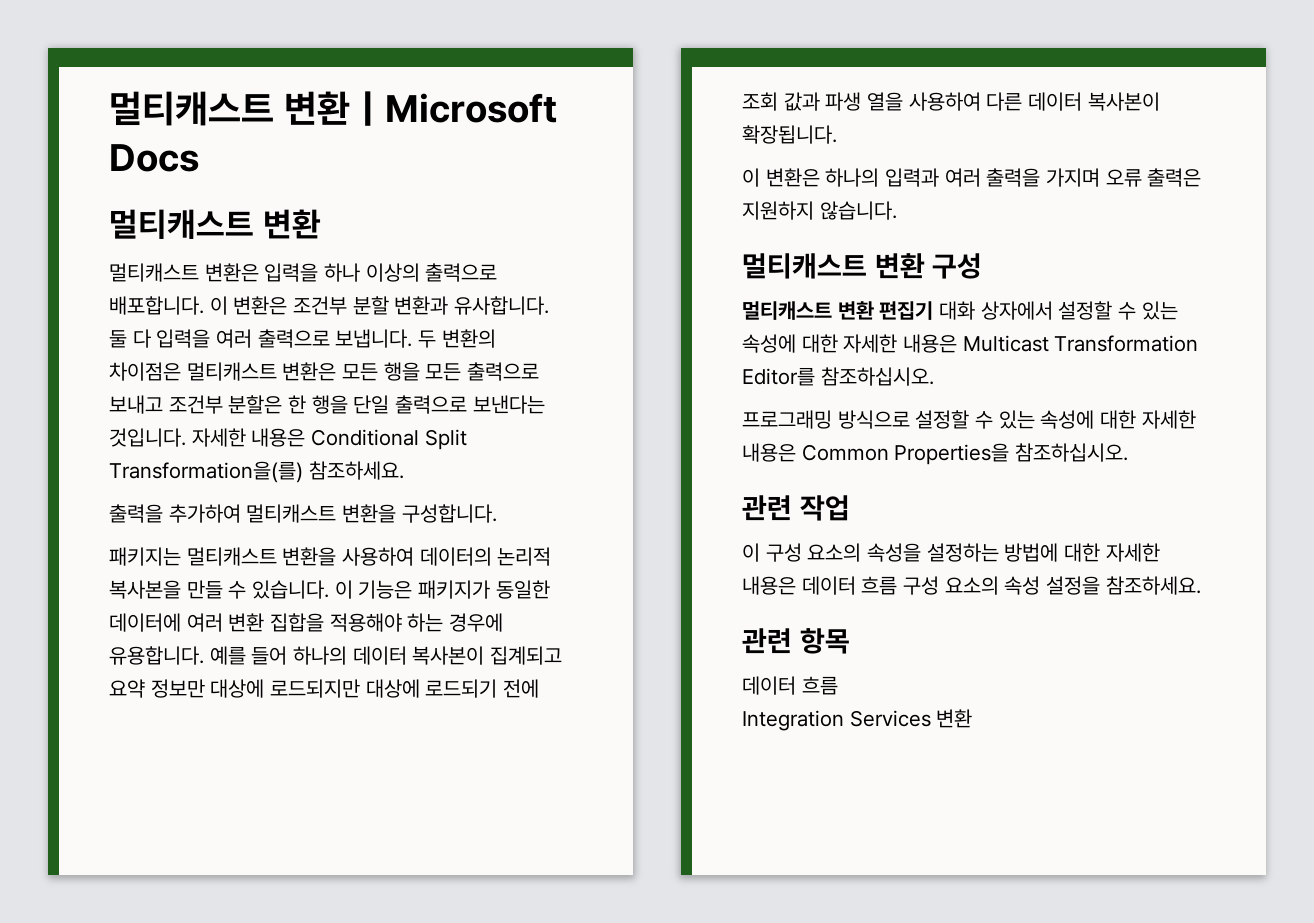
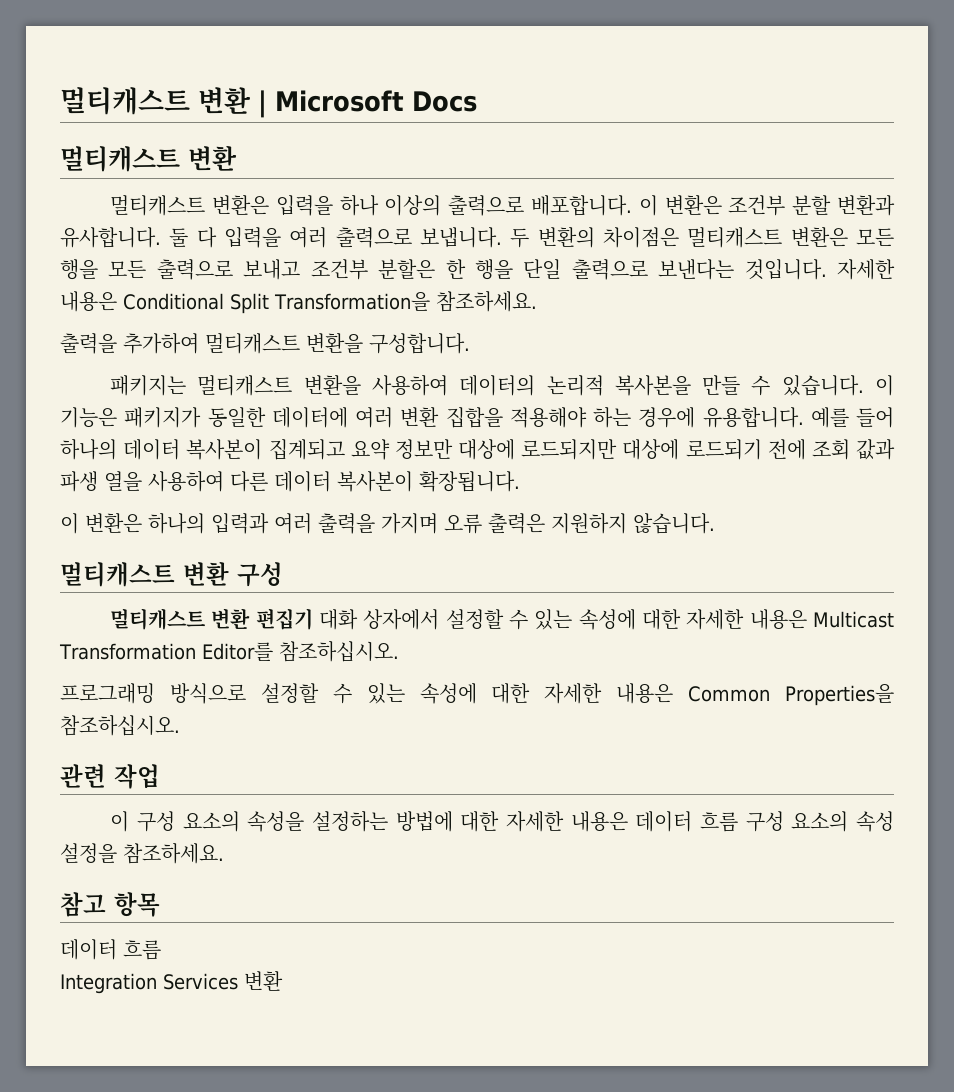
- 자세한 내용은 Conditional Split Transformation을(를) 참조하세요.
+ 자세한 내용은 Conditional Split Transformation을 참조하세요.
- 관련 항목
+ 참고 항목

